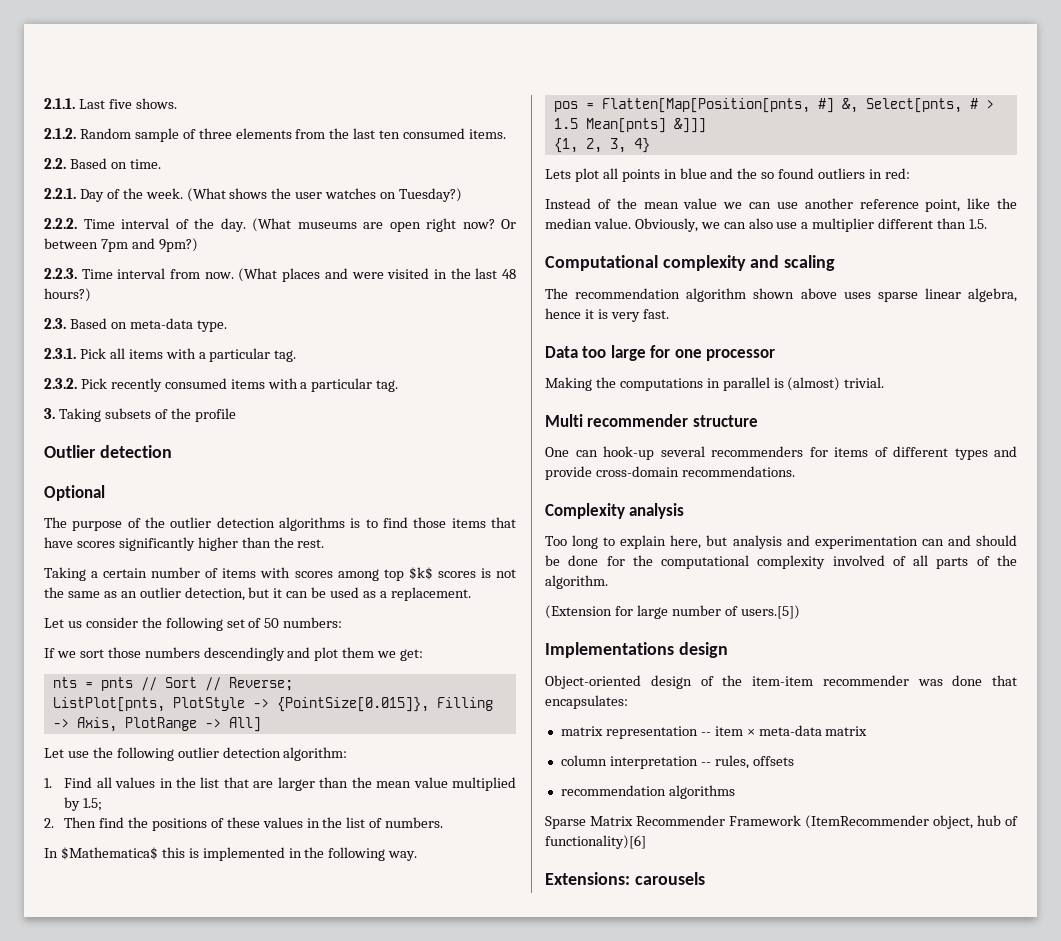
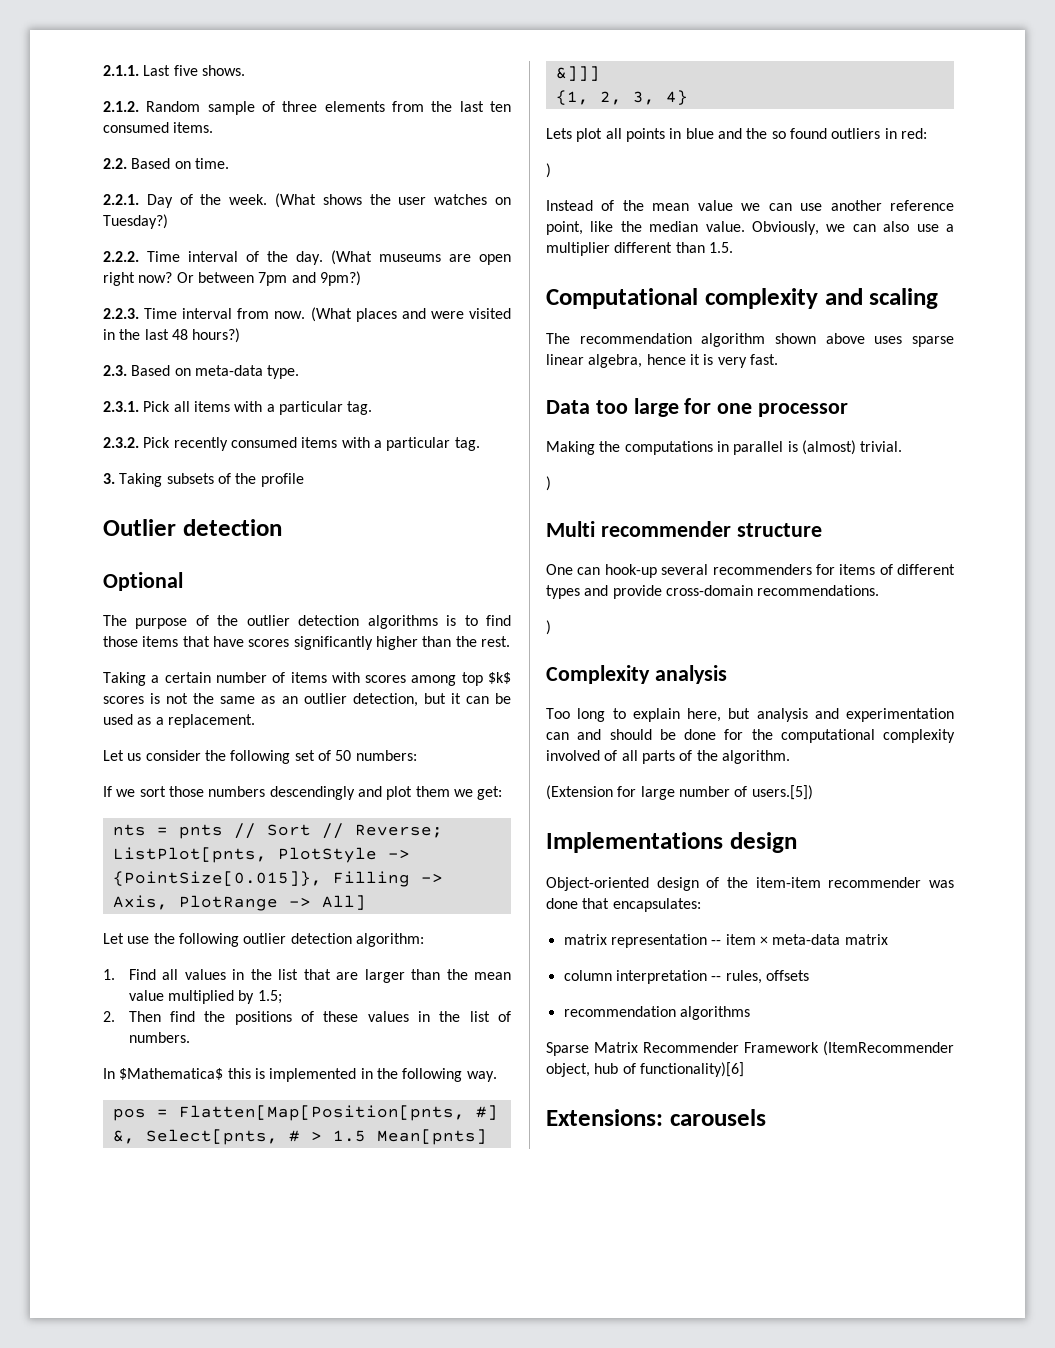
  Lets plot all points in blue and the so found outliers in red:
+ )
  Making the computations in parallel is (almost) trivial.
+ )
  One can hook-up several recommenders for items of different types and provide cross-domain recommendations.
+ )

